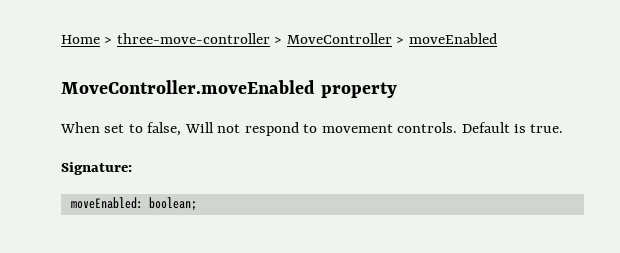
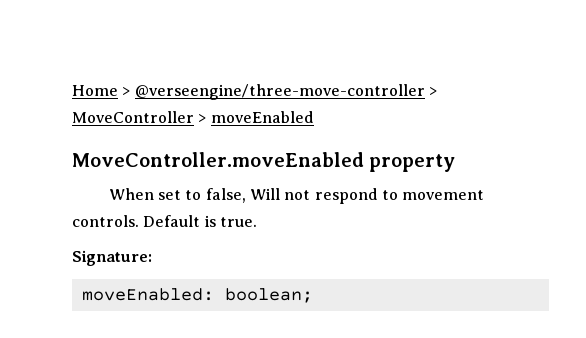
- Home > three-move-controller > MoveController > moveEnabled
+ Home > @verseengine/three-move-controller > MoveController > moveEnabled

